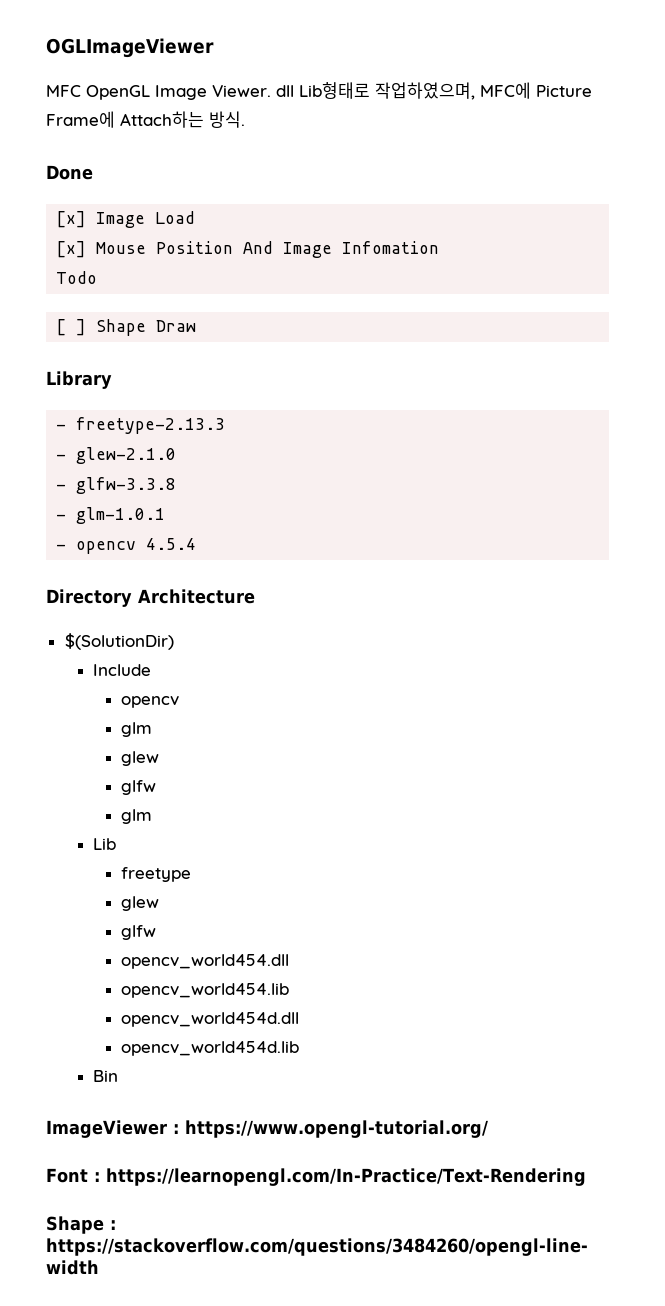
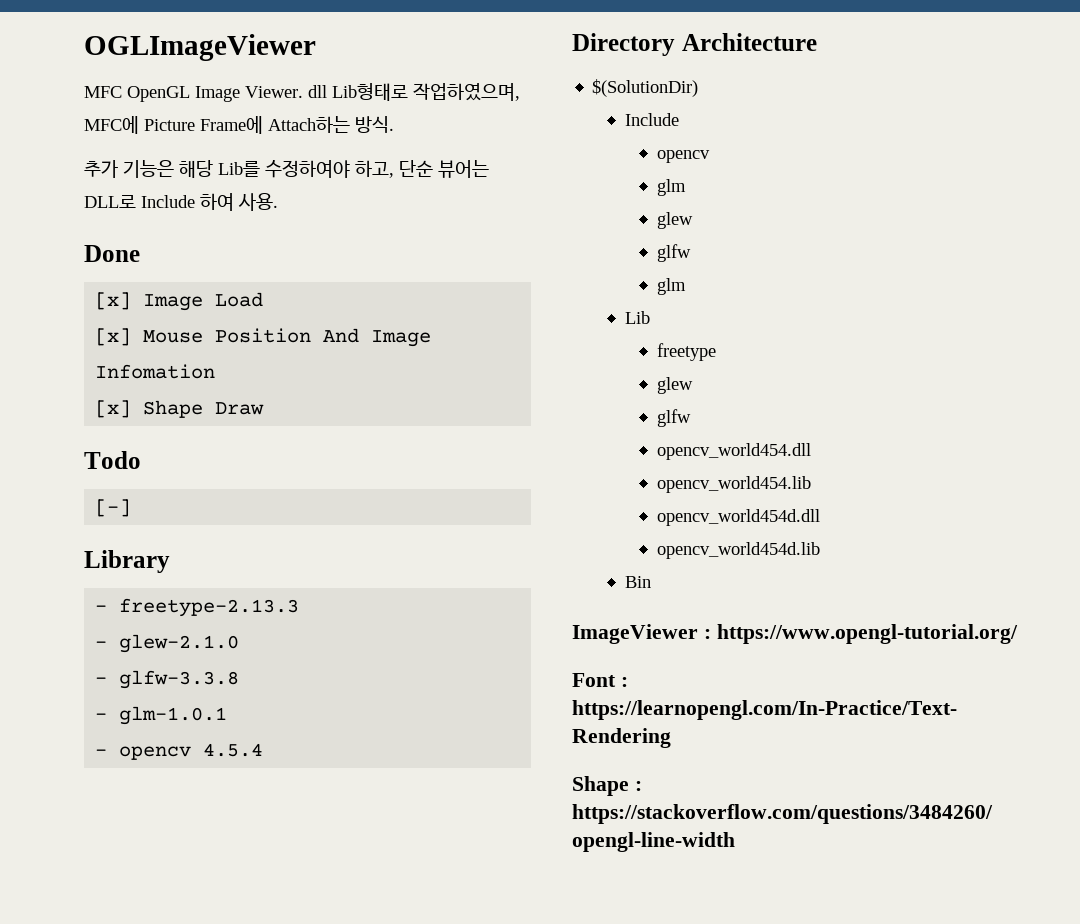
+ 추가 기능은 해당 Lib를 수정하여야 하고, 단순 뷰어는 DLL로 Include 하여 사용.
+ [x] Shape Draw
  Todo
- [ ] Shape Draw
+ [-]

